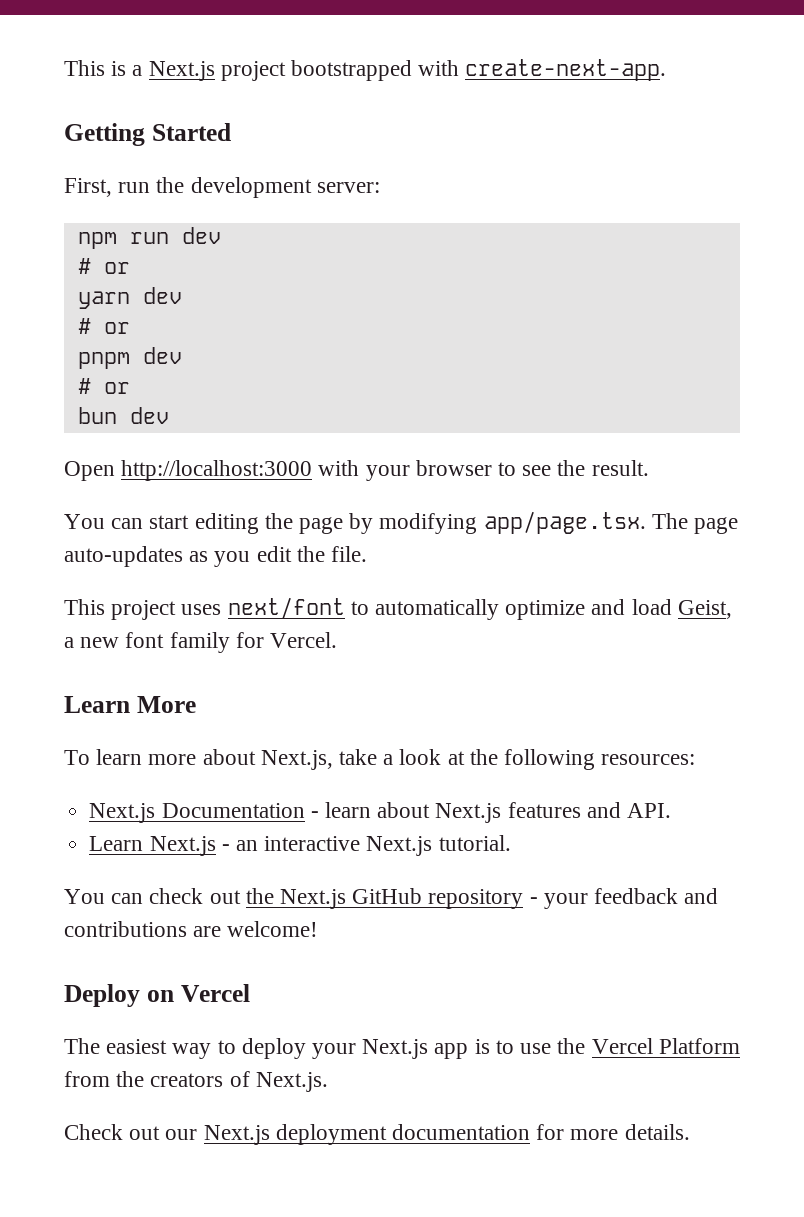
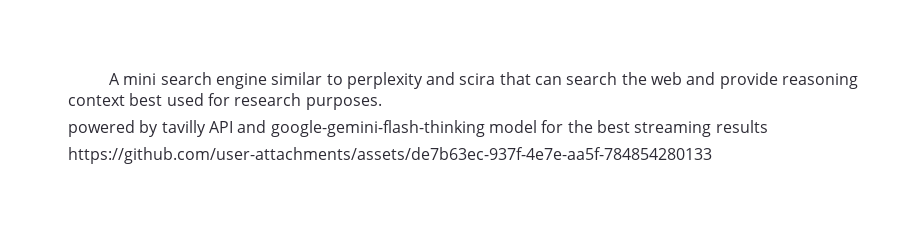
- This is a Next.js project bootstrapped with create-next-app.
- Getting Started
- First, run the development server:
- npm run dev
- # or
- yarn dev
- # or
- pnpm dev
- # or
- bun dev
- Open http://localhost:3000 with your browser to see the result.
- You can start editing the page by modifying app/page.tsx. The page auto-updates as you edit the file.
- This project uses next/font to automatically optimize and load Geist, a new font family for Vercel.
- Learn More
- To learn more about Next.js, take a look at the following resources:
- Next.js Documentation - learn about Next.js features and API.
- Learn Next.js - an interactive Next.js tutorial.
- You can check out the Next.js GitHub repository - your feedback and contributions are welcome!
- Deploy on Vercel
- The easiest way to deploy your Next.js app is to use the Vercel Platform from the creators of Next.js.
- Check out our Next.js deployment documentation for more details.
+ A mini search engine similar to perplexity and scira that can search the web and provide reasoning context best used for research purposes.
+ powered by tavilly API and google-gemini-flash-thinking model for the best streaming results
+ https://github.com/user-attachments/assets/de7b63ec-937f-4e7e-aa5f-784854280133

